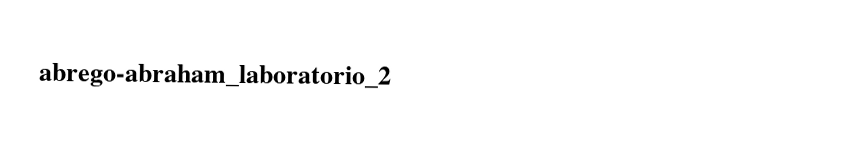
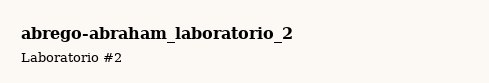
+ Laboratorio #2

